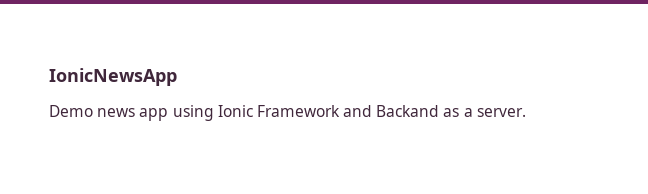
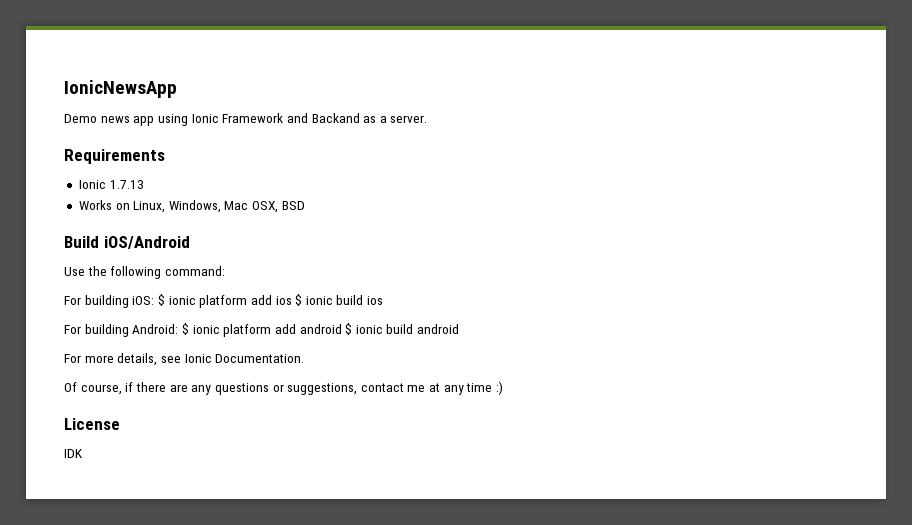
+ Requirements
+ Ionic 1.7.13
+ Works on Linux, Windows, Mac OSX, BSD
+ Build iOS/Android
+ Use the following command:
+ For building iOS: $ ionic platform add ios $ ionic build ios
+ For building Android: $ ionic platform add android $ ionic build android
+ For more details, see Ionic Documentation.
+ Of course, if there are any questions or suggestions, contact me at any time :)
+ License
+ IDK

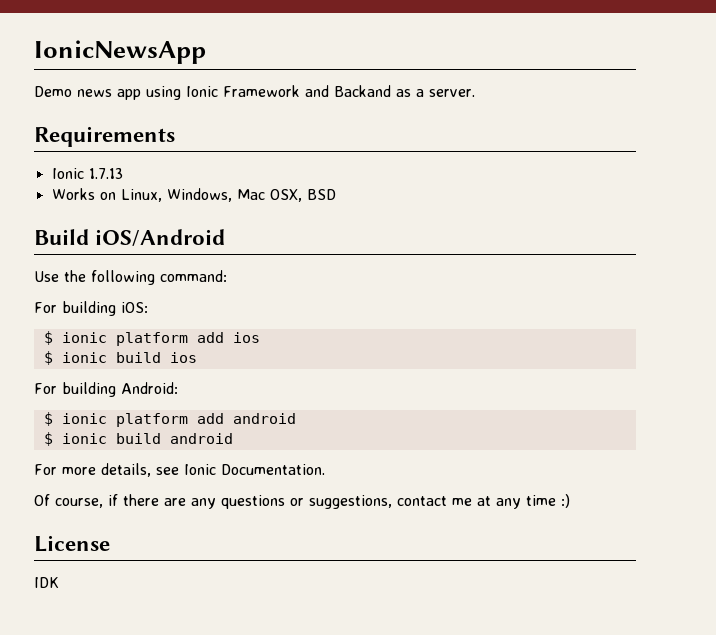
- For building iOS: $ ionic platform add ios $ ionic build ios
+ For building iOS:
+ $ ionic platform add ios
+ $ ionic build ios
- For building Android: $ ionic platform add android $ ionic build android
+ For building Android:
+ $ ionic platform add android
+ $ ionic build android

